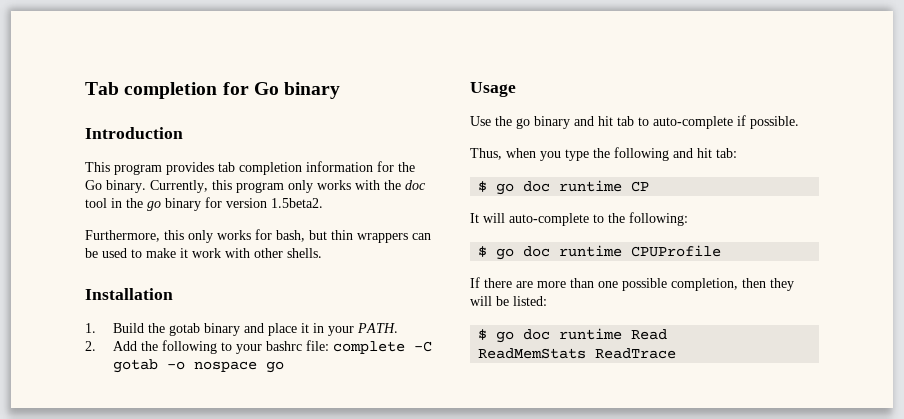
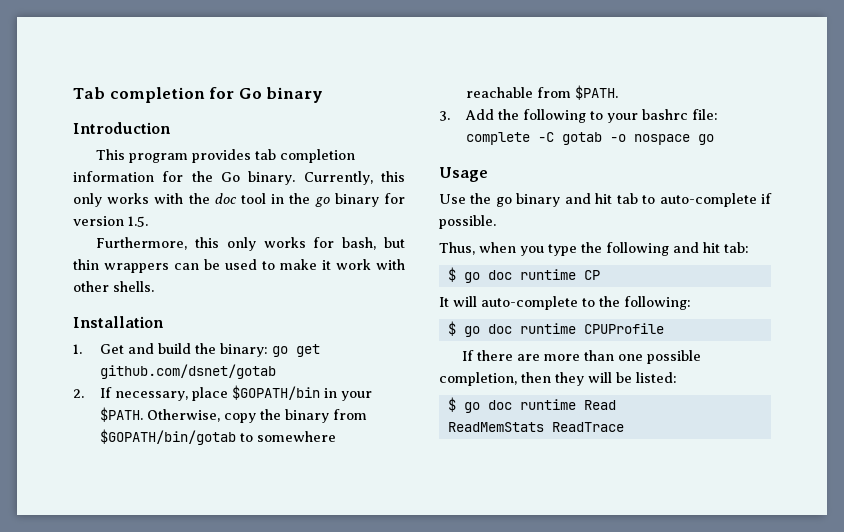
- Currently, this program only works with the doc tool in the go binary for version 1.5beta2.
+ Currently, this only works with the doc tool in the go binary for version 1.5.
- 1. Build the gotab binary and place it in your PATH.
- 2. Add the following to your bashrc file: complete -C gotab -o nospace go
+ 1. Get and build the binary: go get github.com/dsnet/gotab
+ 2. If necessary, place $GOPATH/bin in your $PATH. Otherwise, copy the binary from $GOPATH/bin/gotab to somewhere reachable from $PATH.
+ 3. Add the following to your bashrc file: complete -C gotab -o nospace go

